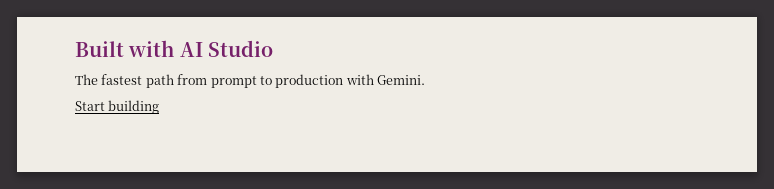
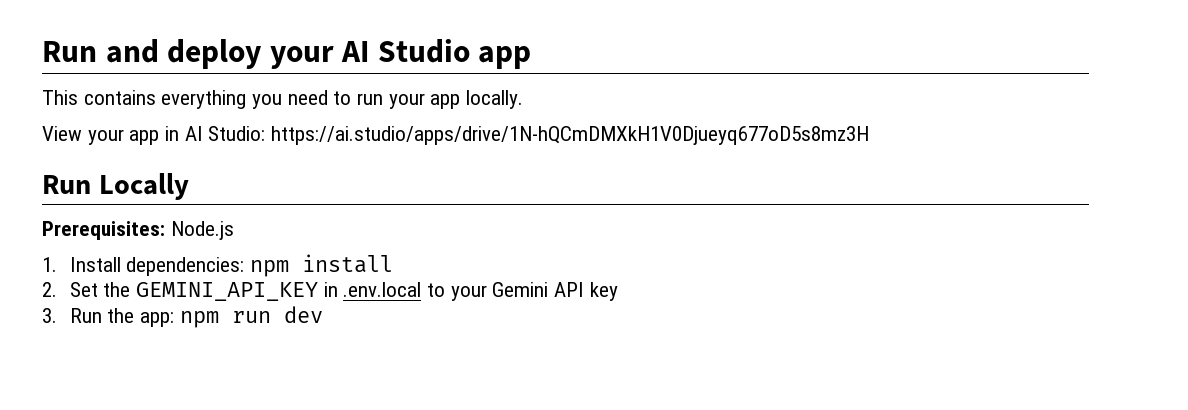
- Built with AI Studio
- The fastest path from prompt to production with Gemini.
- Start building
+ Run and deploy your AI Studio app
+ This contains everything you need to run your app locally.
+ View your app in AI Studio: https://ai.studio/apps/drive/1N-hQCmDMXkH1V0Djueyq677oD5s8mz3H
+ Run Locally
+ Prerequisites: Node.js
+ 1. Install dependencies: npm install
+ 2. Set the GEMINI_API_KEY in .env.local to your Gemini API key
+ 3. Run the app: npm run dev

